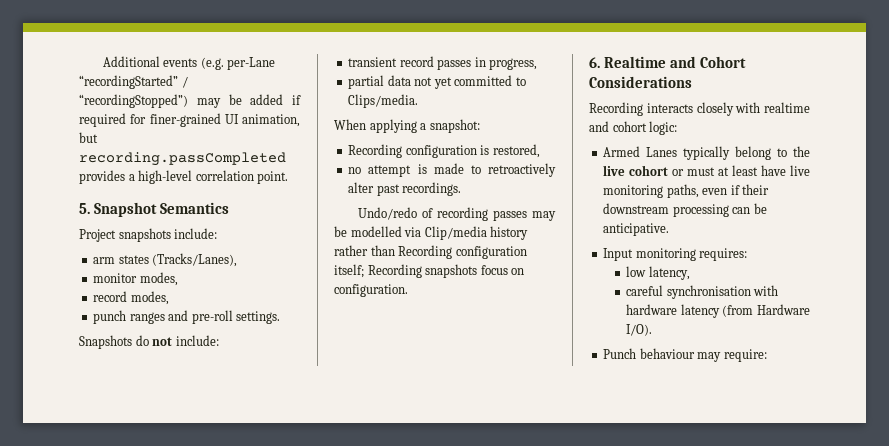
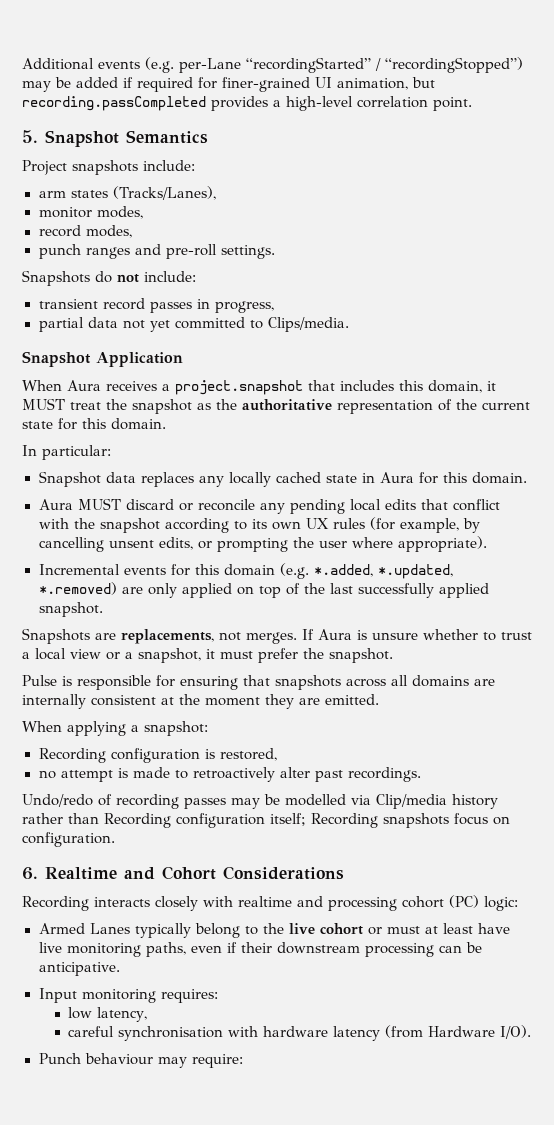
+ Snapshot Application
+ When Aura receives a project.snapshot that includes this domain, it MUST treat the snapshot as the authoritative representation of the current state for this domain.
+ In particular:
+ Snapshot data replaces any locally cached state in Aura for this domain.
+ Aura MUST discard or reconcile any pending local edits that conflict with the snapshot according to its own UX rules (for example, by cancelling unsent edits, or prompting the user where appropriate).
+ Incremental events for this domain (e.g. *.added, *.updated, *.removed) are only applied on top of the last successfully applied snapshot.
+ Snapshots are replacements, not merges. If Aura is unsure whether to trust a local view or a snapshot, it must prefer the snapshot.
+ Pulse is responsible for ensuring that snapshots across all domains are internally consistent at the moment they are emitted.
- Recording interacts closely with realtime and cohort logic:
+ Recording interacts closely with realtime and processing cohort (PC) logic:

